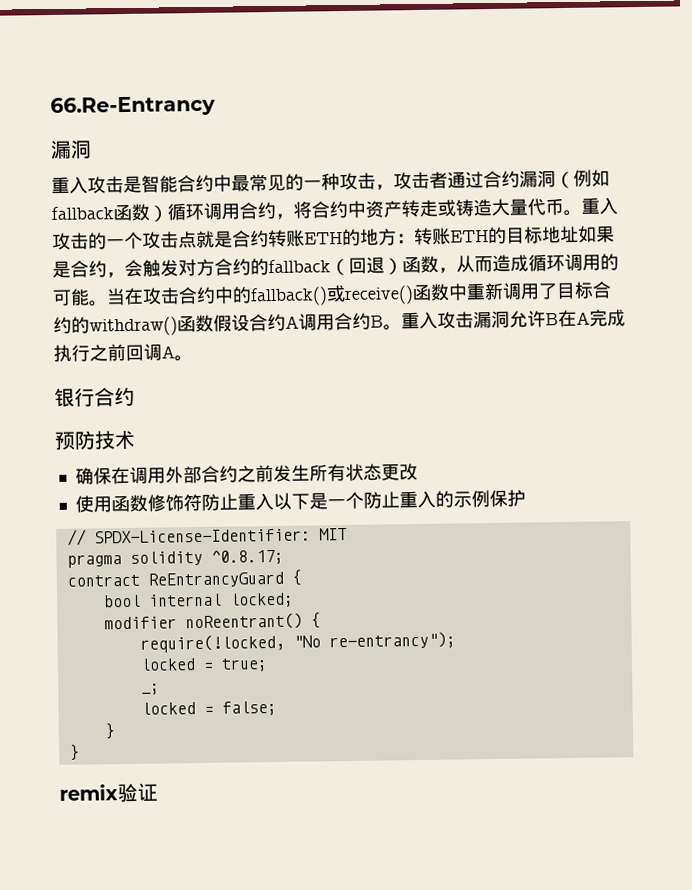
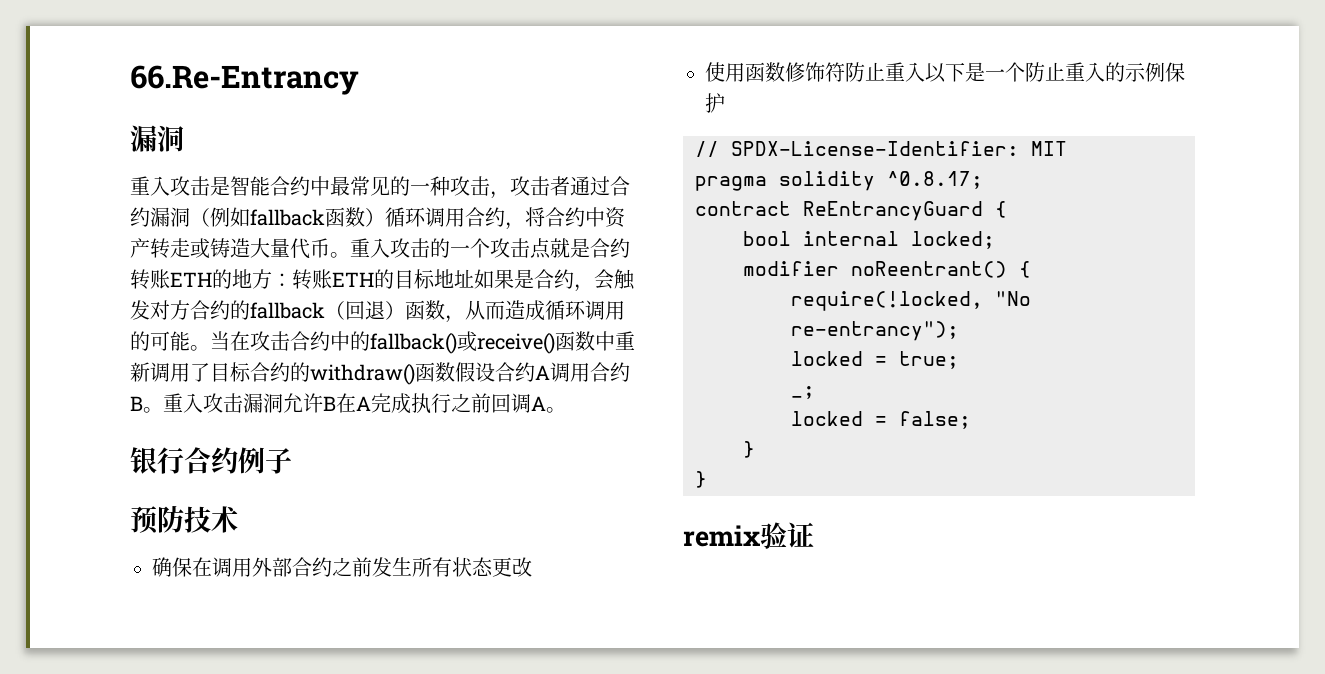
- 银行合约
+ 银行合约例子

